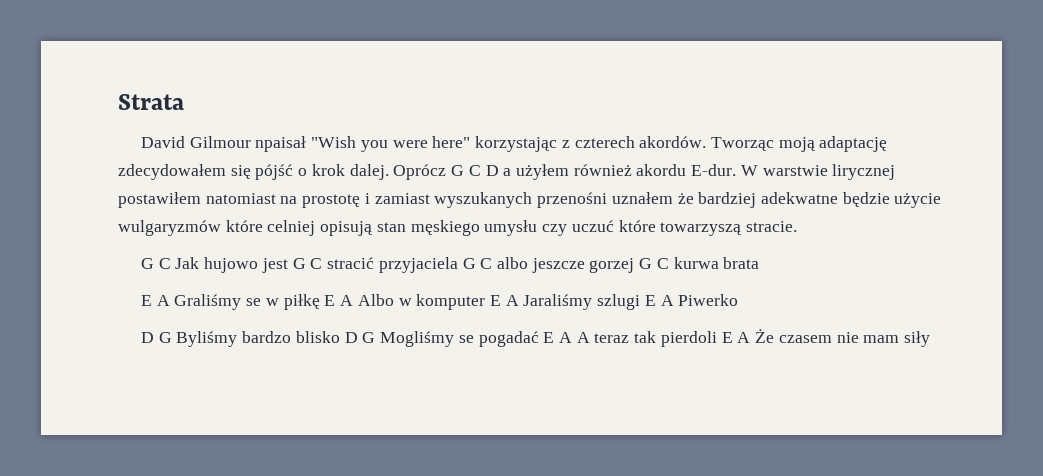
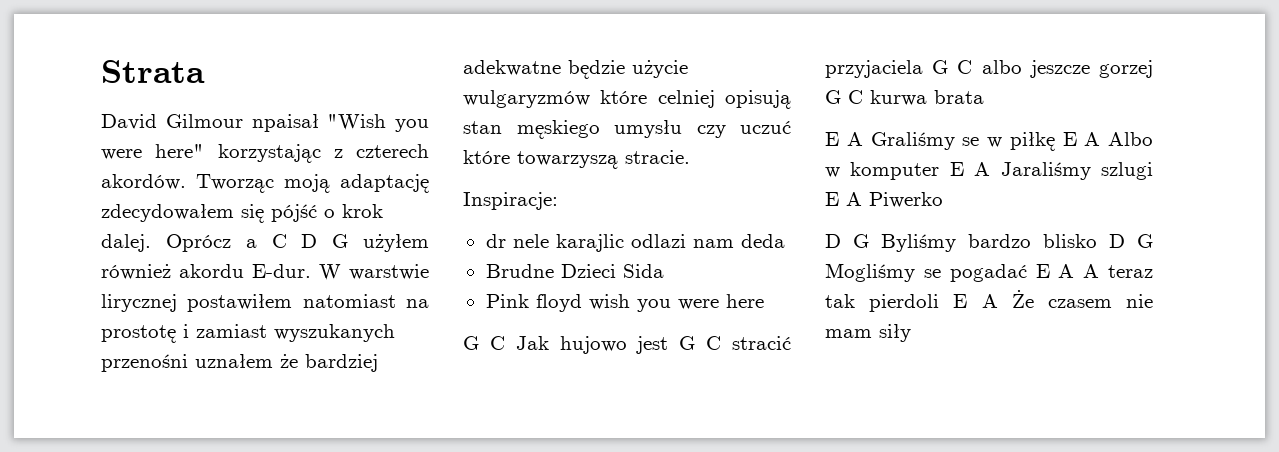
- Oprócz G C D a użyłem również akordu E-dur.
+ Oprócz a C D G użyłem również akordu E-dur.
+ Inspiracje:
+ dr nele karajlic odlazi nam deda
+ Brudne Dzieci Sida
+ Pink floyd wish you were here

